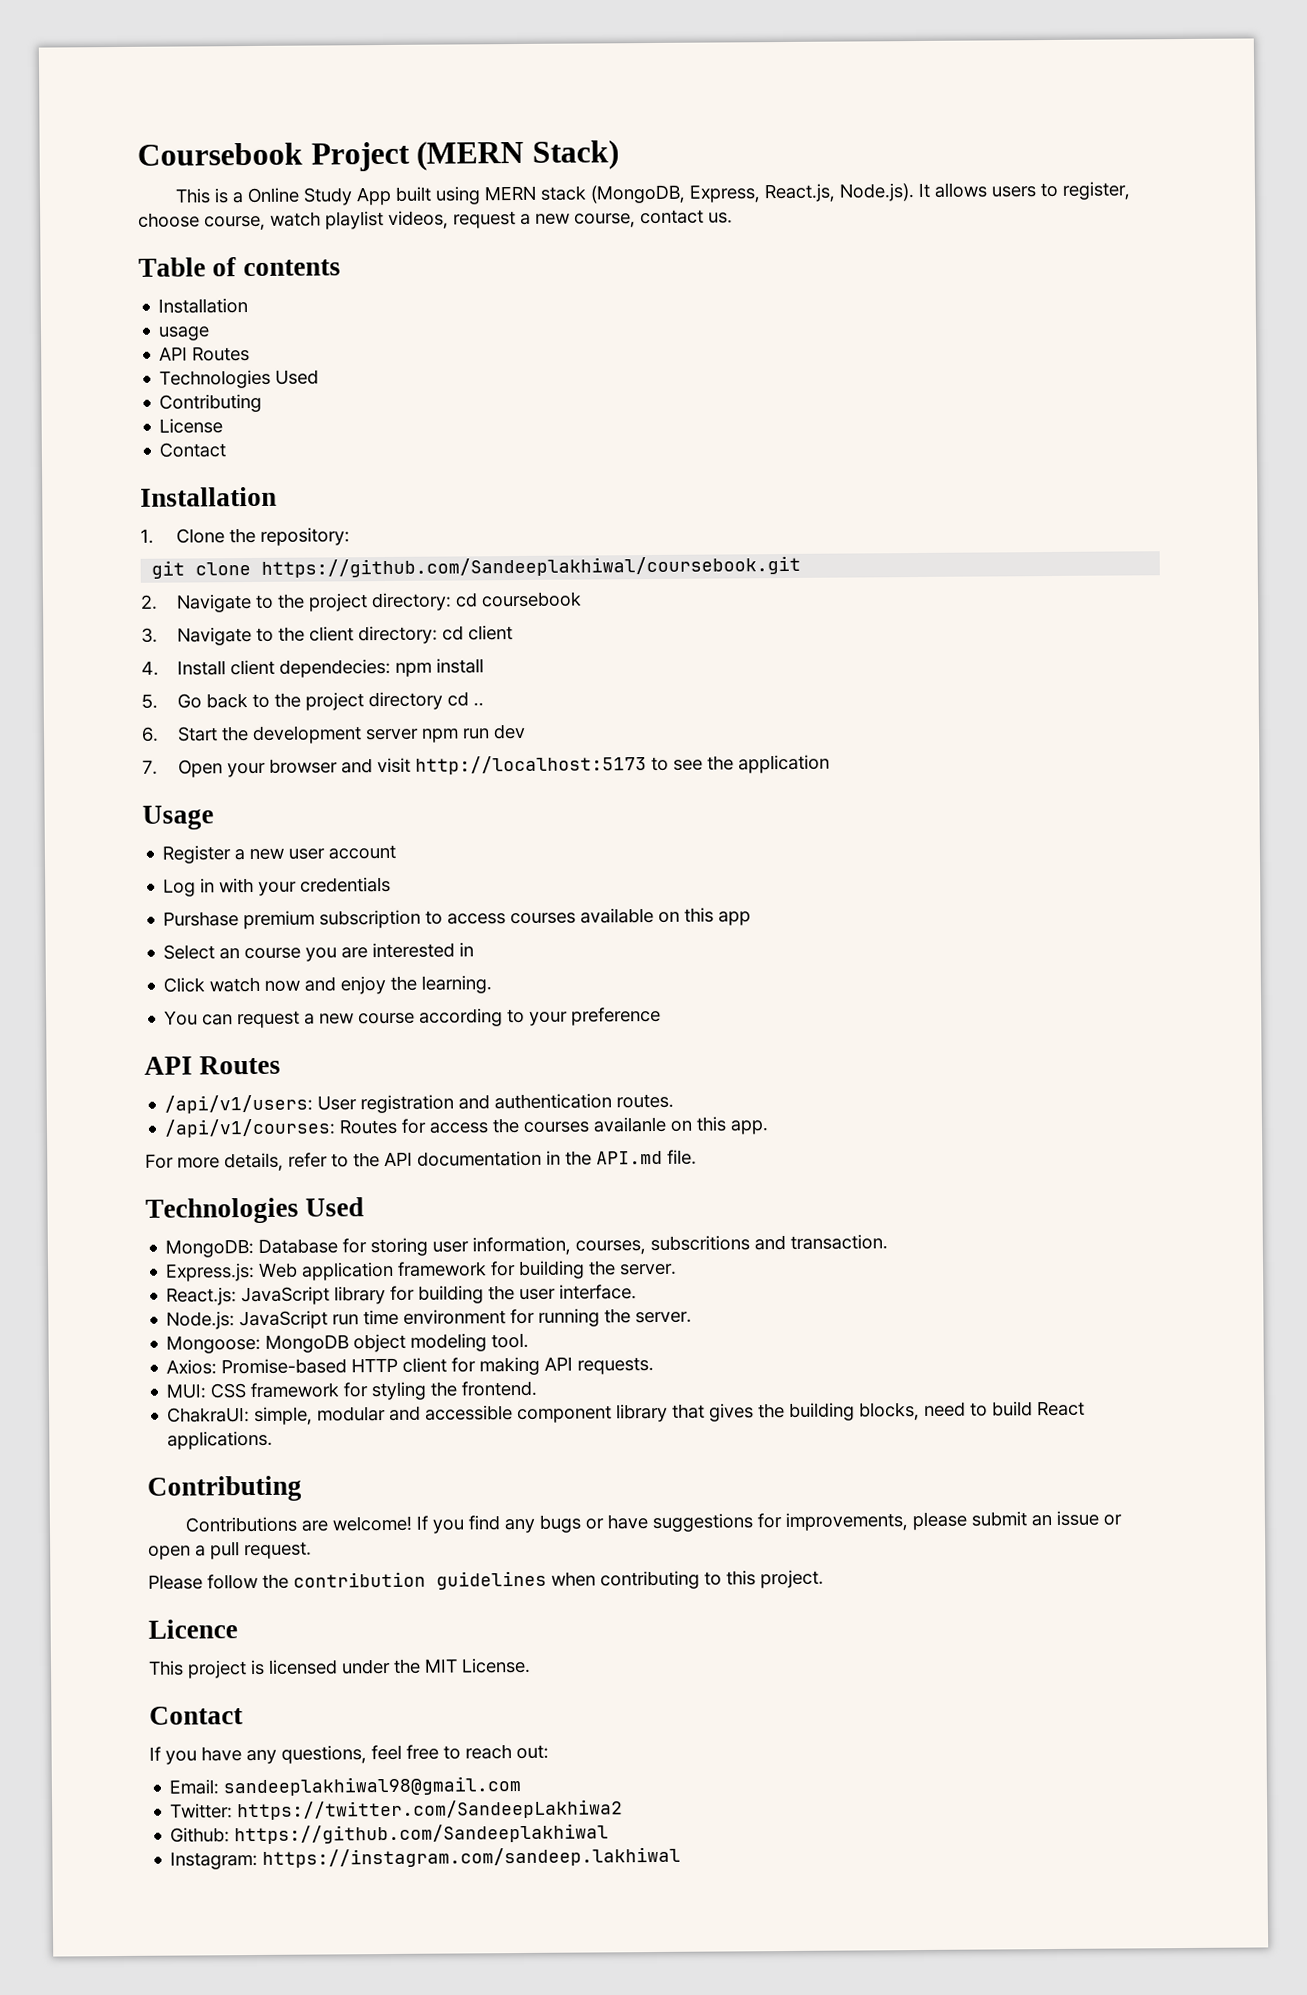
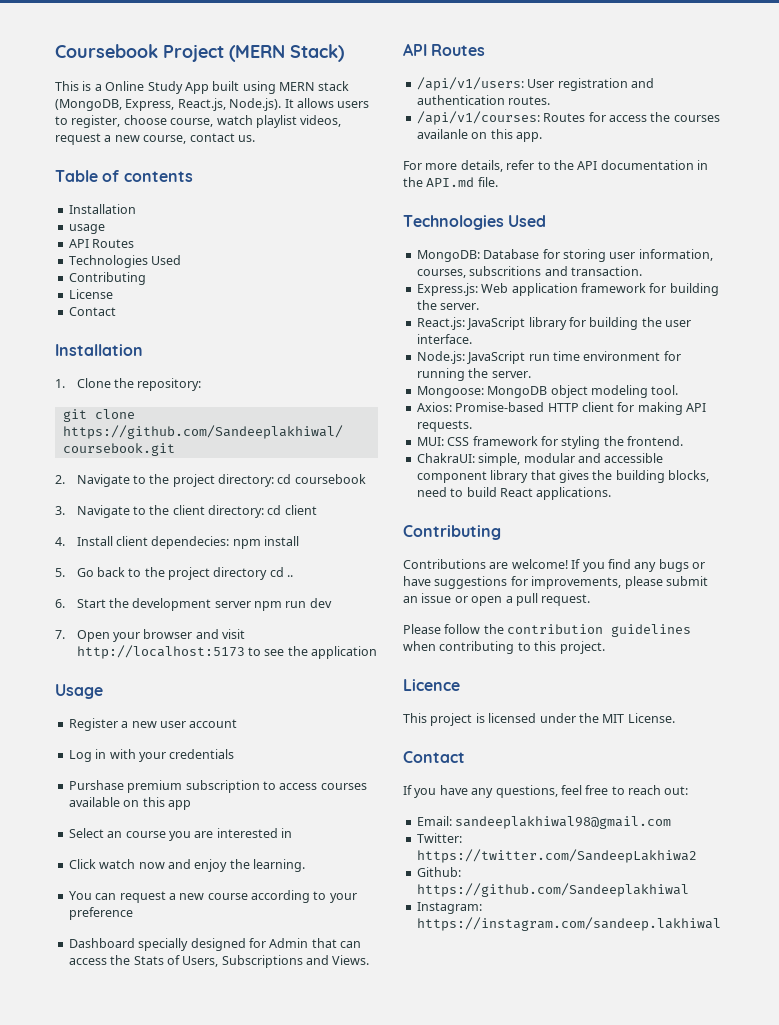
+ Dashboard specially designed for Admin that can access the Stats of Users, Subscriptions and Views.

